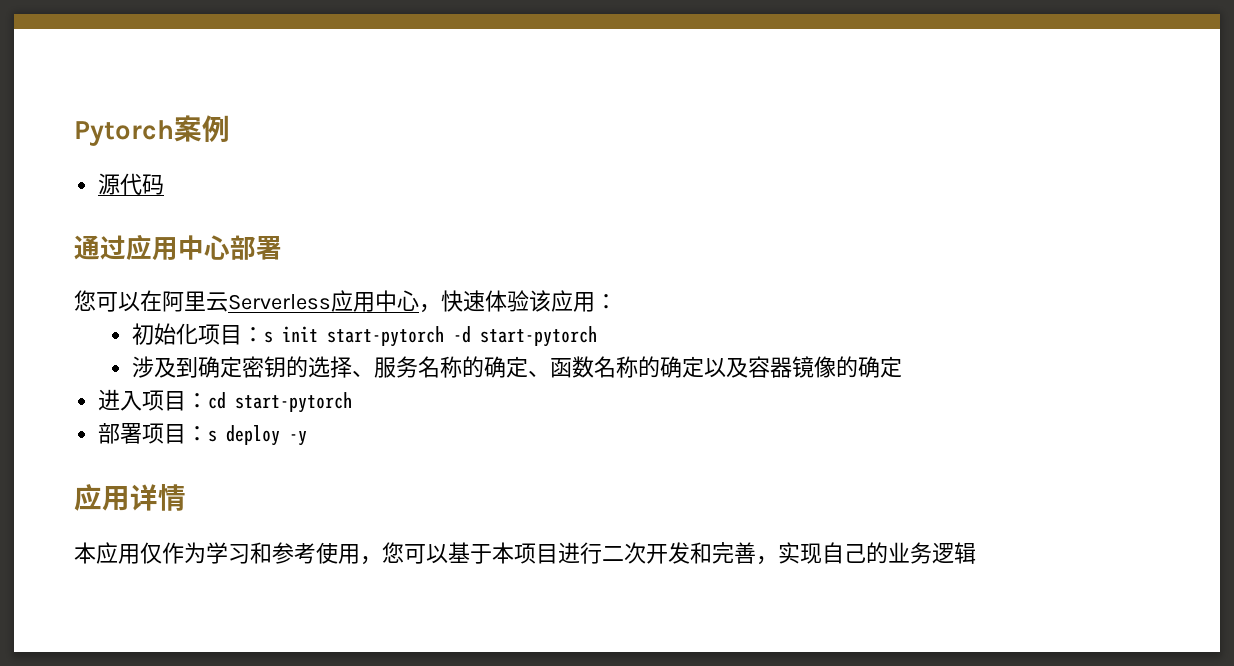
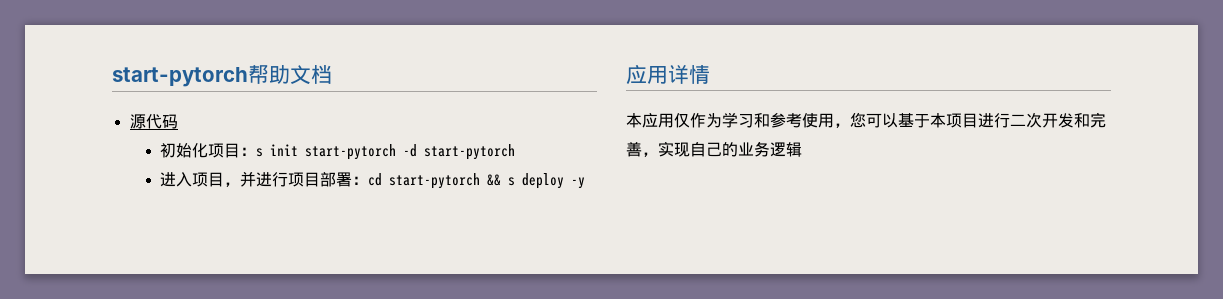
- Pytorch案例
+ start-pytorch帮助文档
- 通过应用中心部署
- 您可以在阿里云Serverless应用中心，快速体验该应用：
- 涉及到确定密钥的选择、服务名称的确定、函数名称的确定以及容器镜像的确定
- 进入项目：cd start-pytorch
- 部署项目：s deploy -y
+ 进入项目，并进行项目部署：cd start-pytorch && s deploy -y

